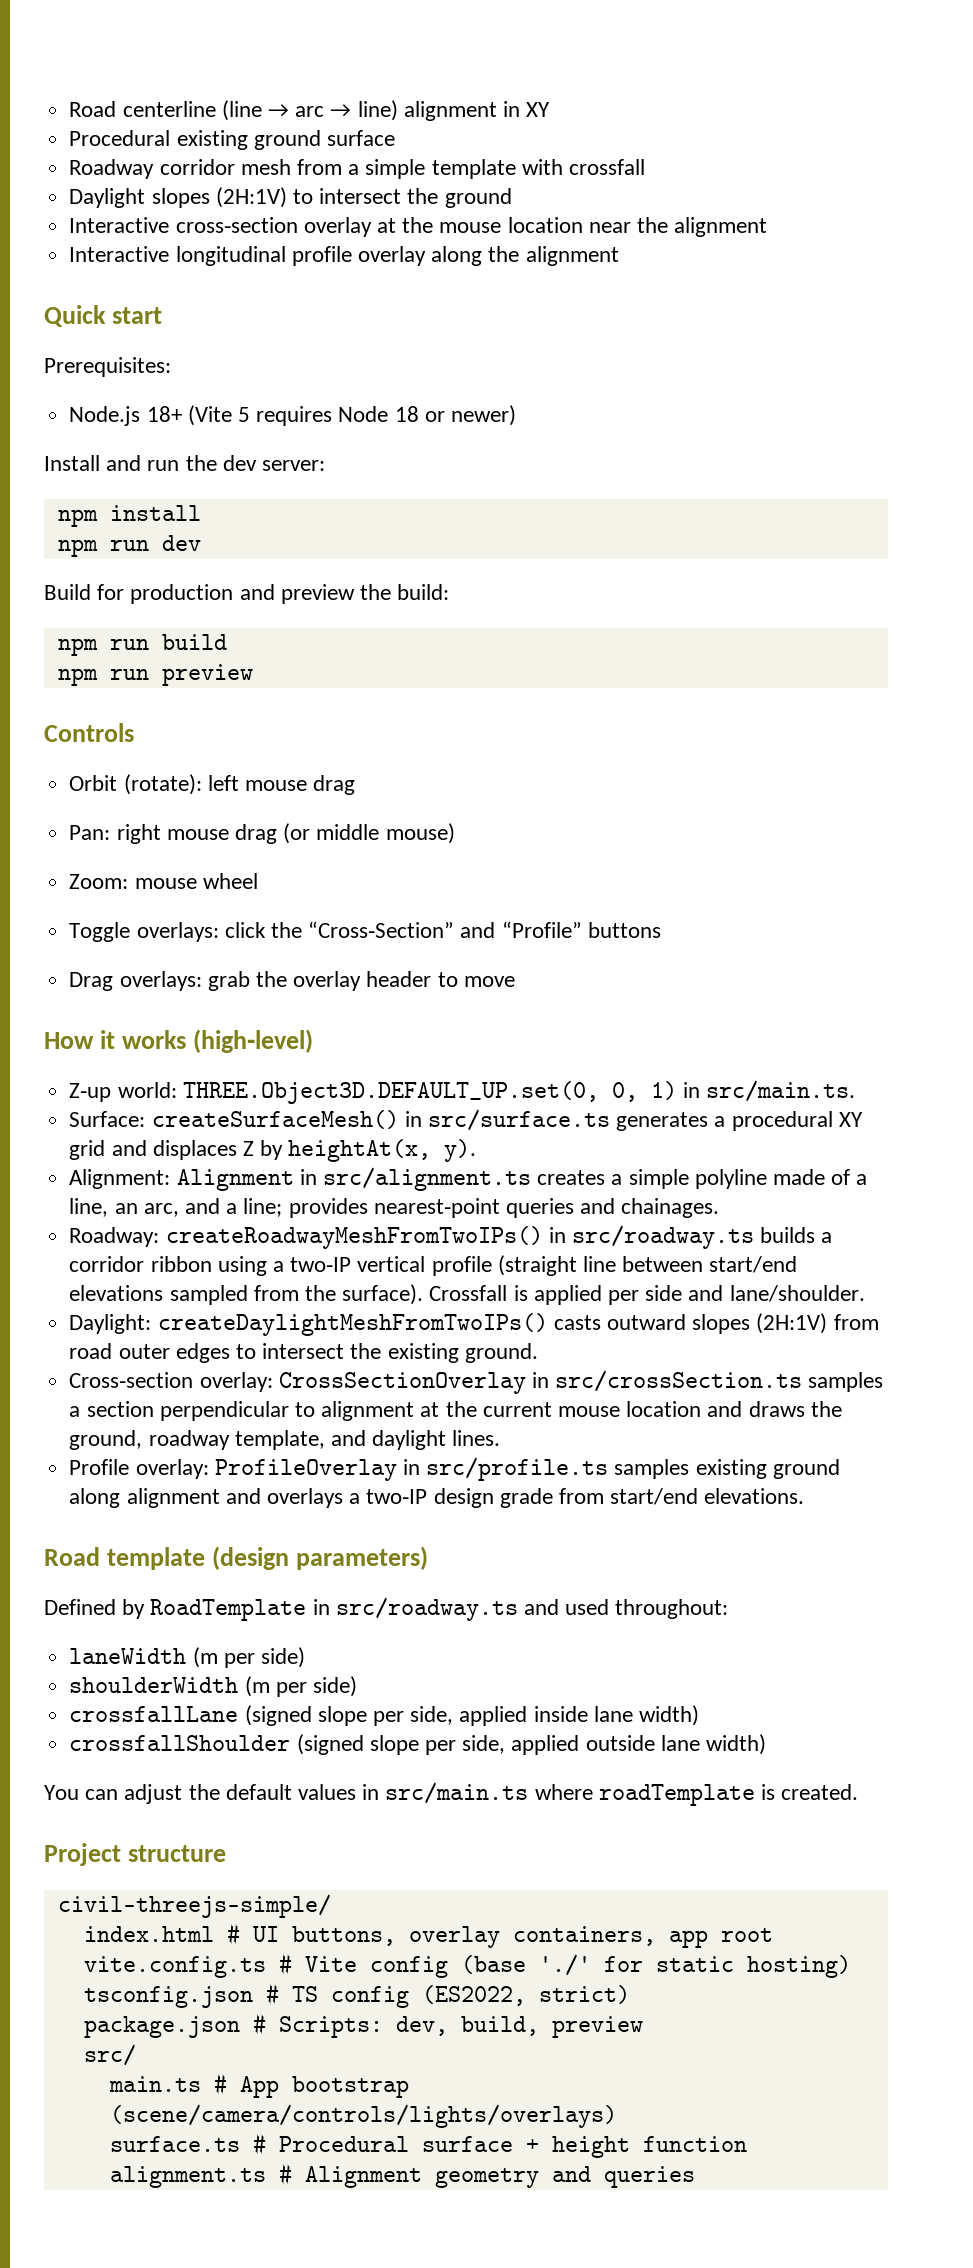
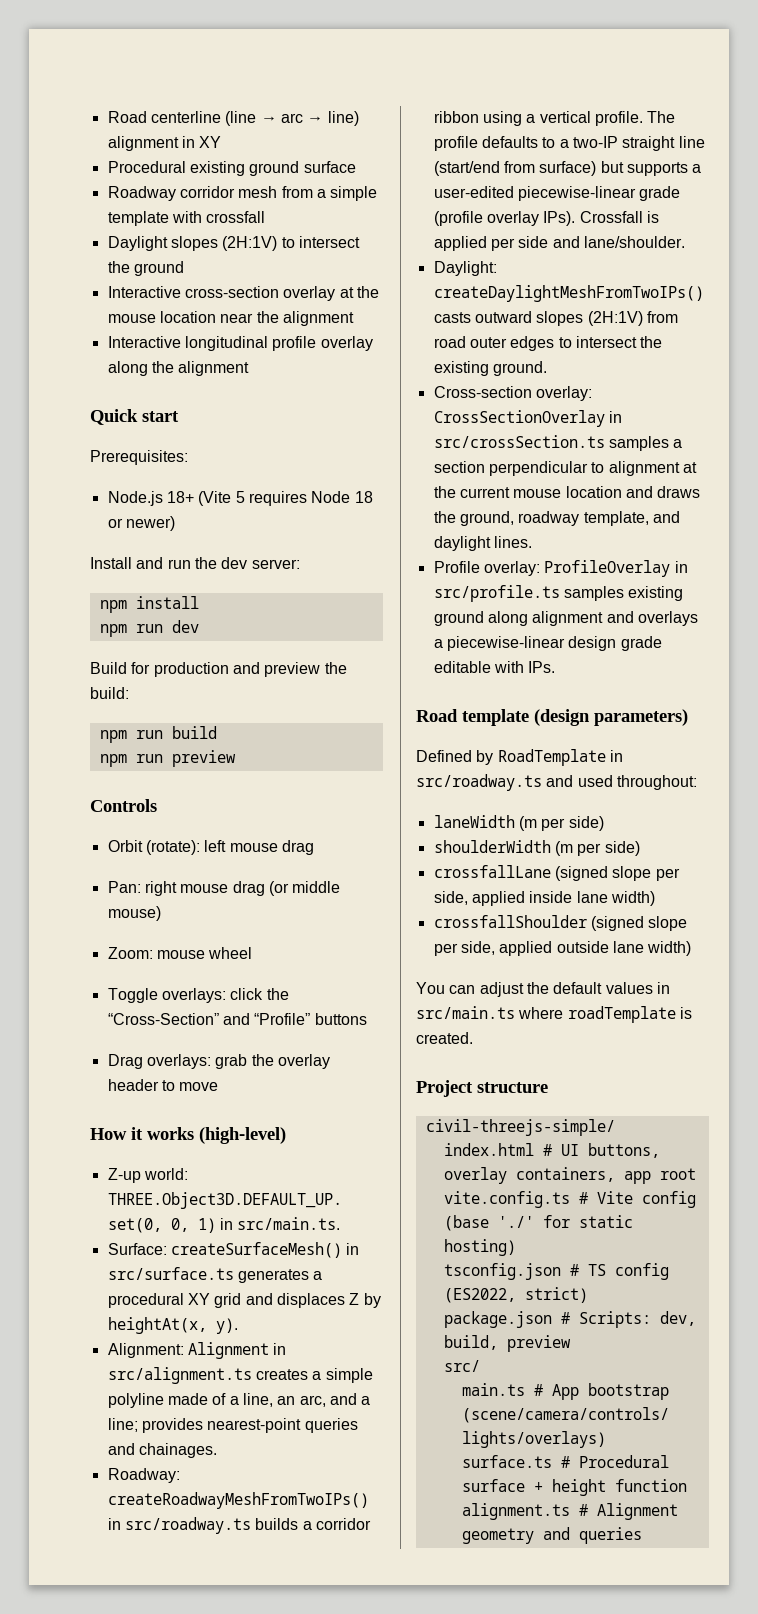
- Roadway: createRoadwayMeshFromTwoIPs() in src/roadway.ts builds a corridor ribbon using a two‑IP vertical profile (straight line between start/end elevations sampled from the surface).
+ Roadway: createRoadwayMeshFromTwoIPs() in src/roadway.ts builds a corridor ribbon using a vertical profile. The profile defaults to a two‑IP straight line (start/end from surface) but supports a user‑edited piecewise‑linear grade (profile overlay IPs).
- Profile overlay: ProfileOverlay in src/profile.ts samples existing ground along alignment and overlays a two‑IP design grade from start/end elevations.
+ Profile overlay: ProfileOverlay in src/profile.ts samples existing ground along alignment and overlays a piecewise‑linear design grade editable with IPs.

